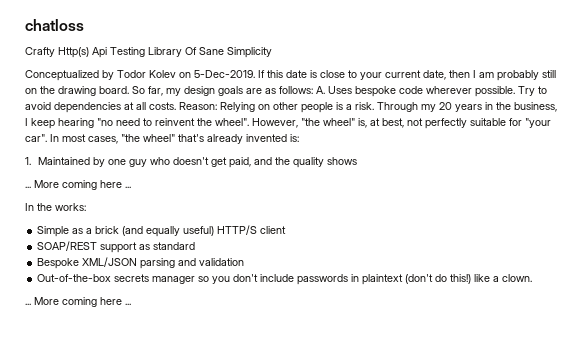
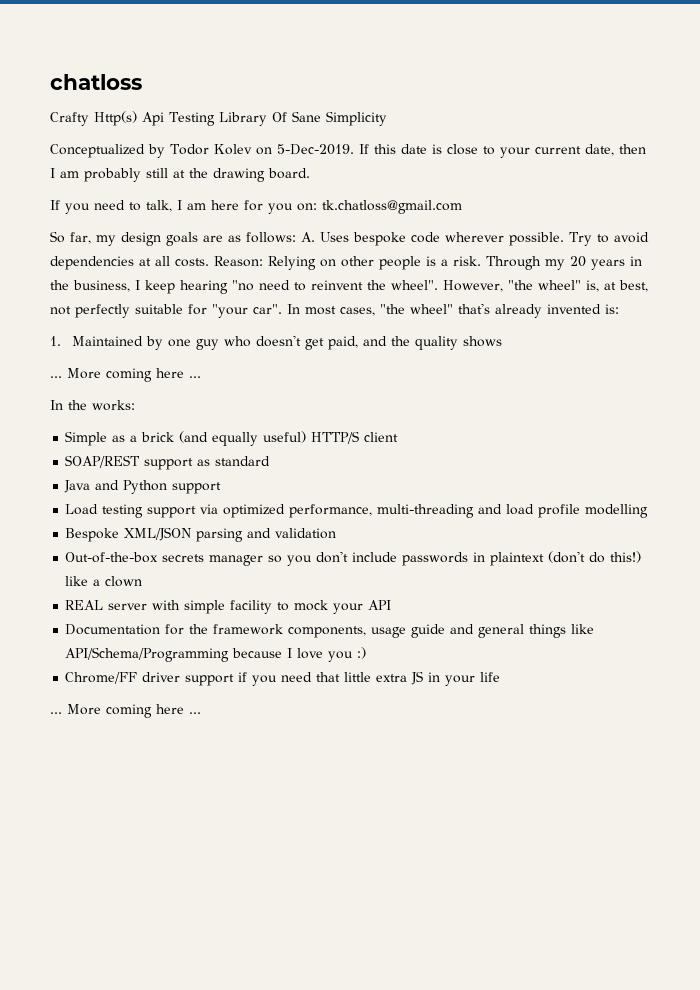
- If this date is close to your current date, then I am probably still on the drawing board. So far, my design goals are as follows: A. Uses bespoke code wherever possible.
+ If this date is close to your current date, then I am probably still at the drawing board.
+ If you need to talk, I am here for you on: tk.chatloss@gmail.com
+ So far, my design goals are as follows: A. Uses bespoke code wherever possible.
+ Java and Python support
+ Load testing support via optimized performance, multi-threading and load profile modelling
- Out-of-the-box secrets manager so you don't include passwords in plaintext (don't do this!) like a clown.
+ Out-of-the-box secrets manager so you don't include passwords in plaintext (don't do this!) like a clown
+ REAL server with simple facility to mock your API
+ Documentation for the framework components, usage guide and general things like API/Schema/Programming because I love you :)
+ Chrome/FF driver support if you need that little extra JS in your life

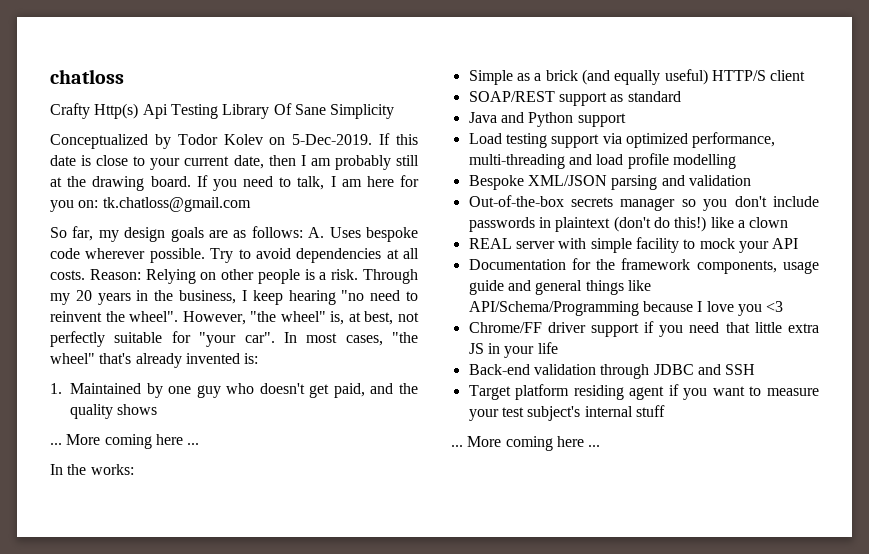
- If this date is close to your current date, then I am probably still at the drawing board.
- If you need to talk, I am here for you on: tk.chatloss@gmail.com
+ If this date is close to your current date, then I am probably still at the drawing board. If you need to talk, I am here for you on: tk.chatloss@gmail.com
- Documentation for the framework components, usage guide and general things like API/Schema/Programming because I love you :)
+ Documentation for the framework components, usage guide and general things like API/Schema/Programming because I love you <3
+ Back-end validation through JDBC and SSH
+ Target platform residing agent if you want to measure your test subject's internal stuff

